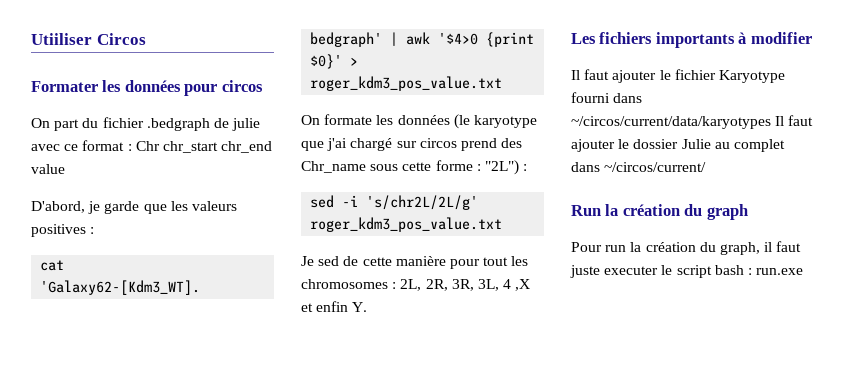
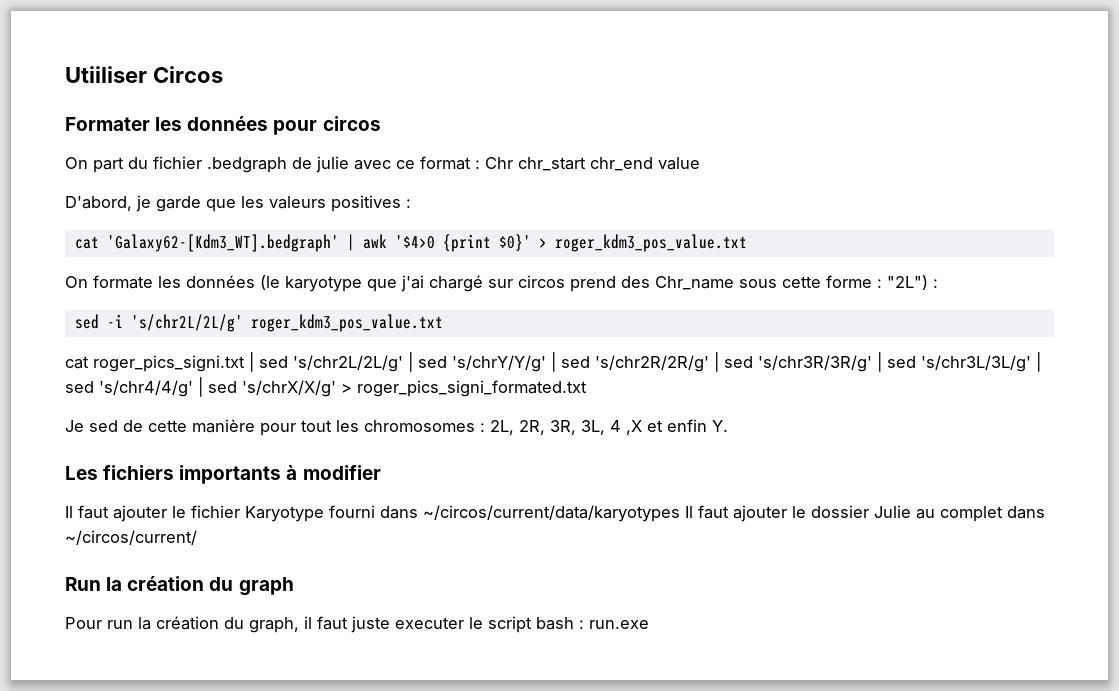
+ cat roger_pics_signi.txt | sed 's/chr2L/2L/g' | sed 's/chrY/Y/g' | sed 's/chr2R/2R/g' | sed 's/chr3R/3R/g' | sed 's/chr3L/3L/g' | sed 's/chr4/4/g' | sed 's/chrX/X/g' > roger_pics_signi_formated.txt

